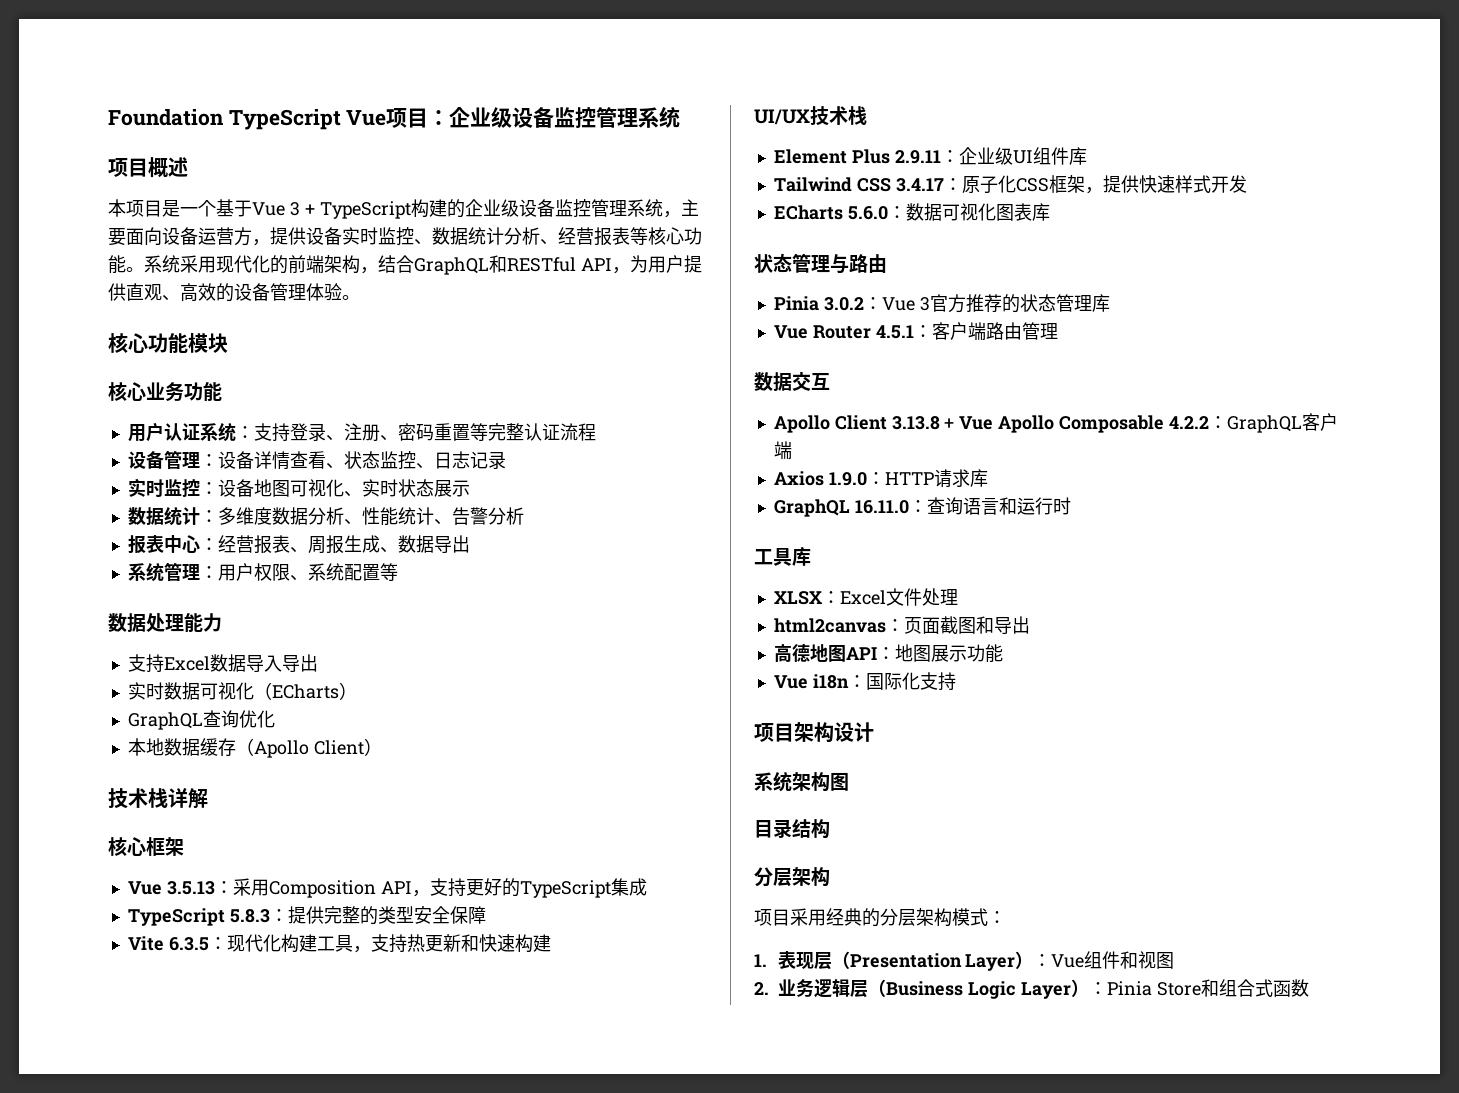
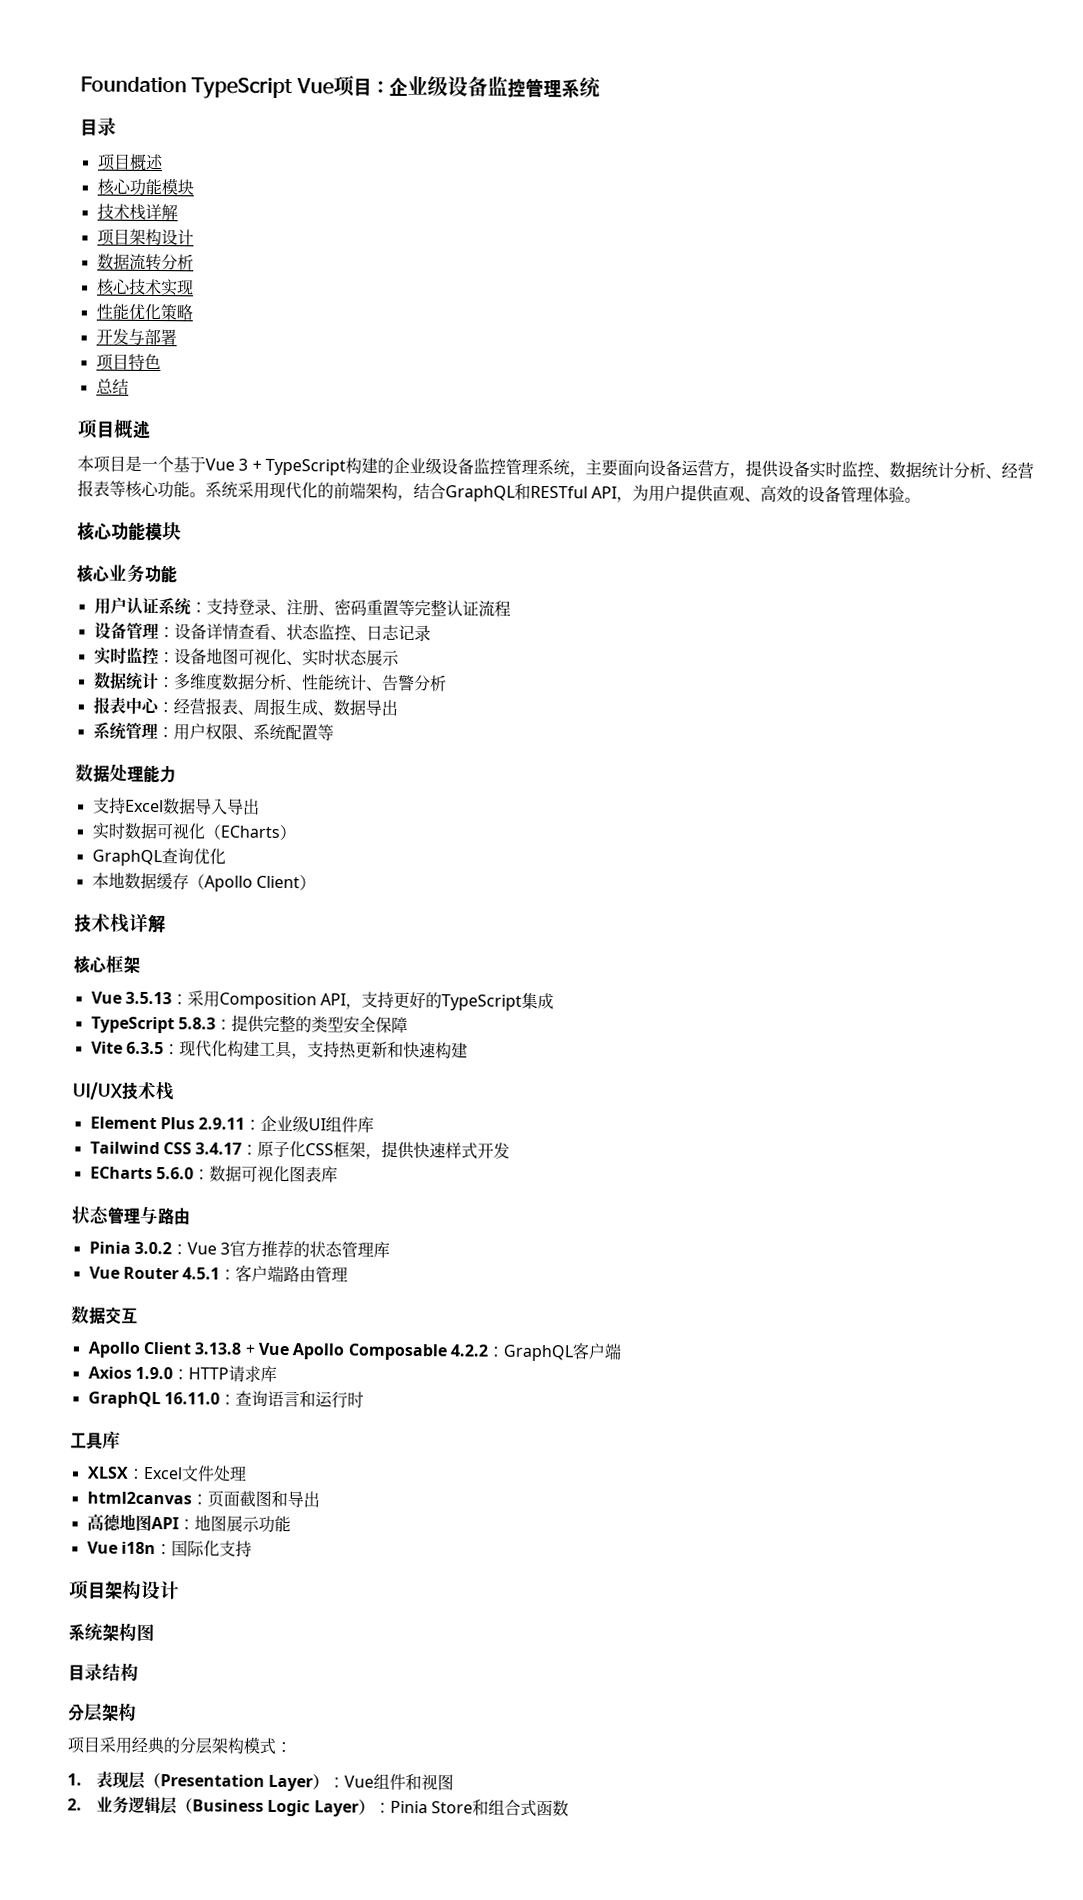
  Foundation TypeScript Vue项目：企业级设备监控管理系统
+ 目录
+ 项目概述
+ 核心功能模块
+ 技术栈详解
+ 项目架构设计
+ 数据流转分析
+ 核心技术实现
+ 性能优化策略
+ 开发与部署
+ 项目特色
+ 总结

